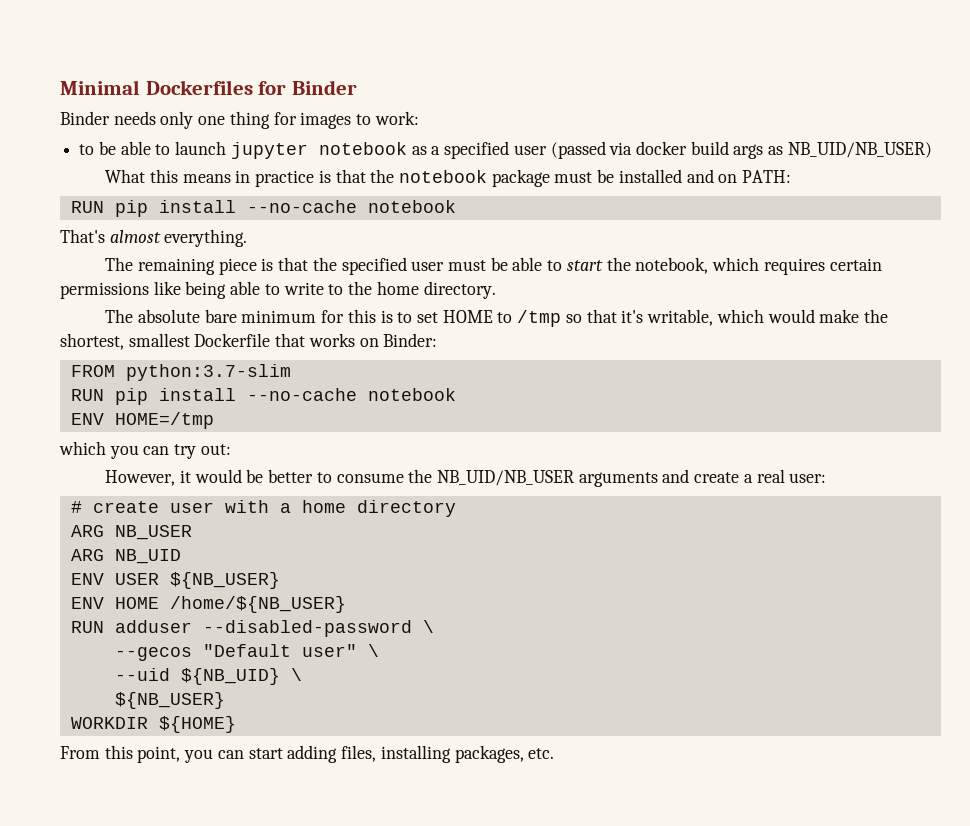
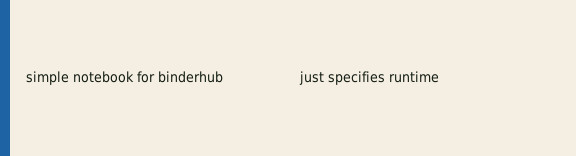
- Minimal Dockerfiles for Binder
- Binder needs only one thing for images to work:
- to be able to launch jupyter notebook as a specified user (passed via docker build args as NB_UID/NB_USER)
- What this means in practice is that the notebook package must be installed and on PATH:
- RUN pip install --no-cache notebook
- That's almost everything.
- The remaining piece is that the specified user must be able to start the notebook, which requires certain permissions like being able to write to the home directory.
- The absolute bare minimum for this is to set HOME to /tmp so that it's writable, which would make the shortest, smallest Dockerfile that works on Binder:
- FROM python:3.7-slim
- RUN pip install --no-cache notebook
- ENV HOME=/tmp
- which you can try out:
- However, it would be better to consume the NB_UID/NB_USER arguments and create a real user:
- # create user with a home directory
- ARG NB_USER
- ARG NB_UID
- ENV USER ${NB_USER}
- ENV HOME /home/${NB_USER}
- RUN adduser --disabled-password \
- --gecos "Default user" \
- --uid ${NB_UID} \
- ${NB_USER}
- WORKDIR ${HOME}
- From this point, you can start adding files, installing packages, etc.
+ simple notebook for binderhub
+ just specifies runtime

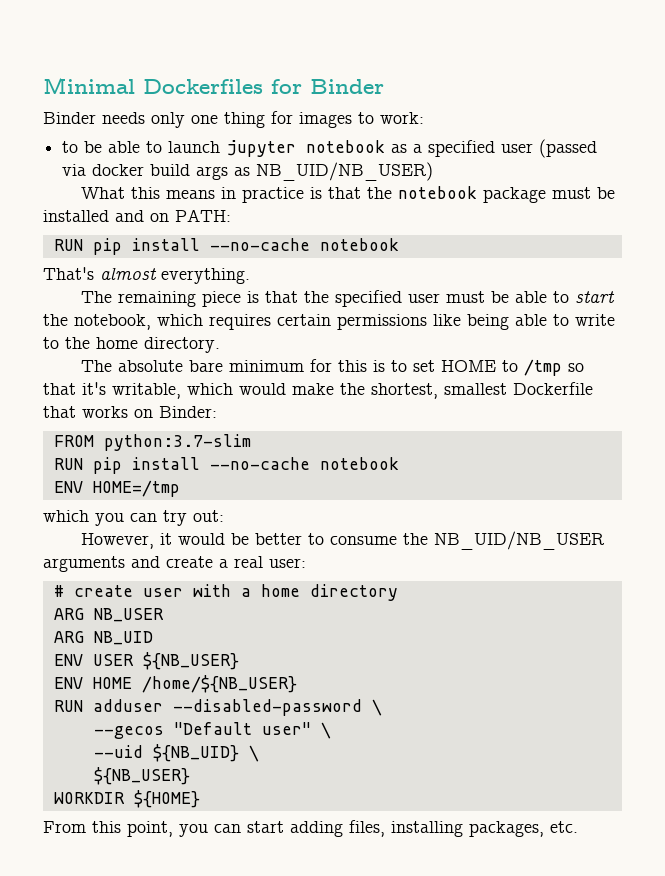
- simple notebook for binderhub
- just specifies runtime
+ Minimal Dockerfiles for Binder
+ Binder needs only one thing for images to work:
+ to be able to launch jupyter notebook as a specified user (passed via docker build args as NB_UID/NB_USER)
+ What this means in practice is that the notebook package must be installed and on PATH:
+ RUN pip install --no-cache notebook
+ That's almost everything.
+ The remaining piece is that the specified user must be able to start the notebook, which requires certain permissions like being able to write to the home directory.
+ The absolute bare minimum for this is to set HOME to /tmp so that it's writable, which would make the shortest, smallest Dockerfile that works on Binder:
+ FROM python:3.7-slim
+ RUN pip install --no-cache notebook
+ ENV HOME=/tmp
+ which you can try out:
+ However, it would be better to consume the NB_UID/NB_USER arguments and create a real user:
+ # create user with a home directory
+ ARG NB_USER
+ ARG NB_UID
+ ENV USER ${NB_USER}
+ ENV HOME /home/${NB_USER}
+ RUN adduser --disabled-password \
+ --gecos "Default user" \
+ --uid ${NB_UID} \
+ ${NB_USER}
+ WORKDIR ${HOME}
+ From this point, you can start adding files, installing packages, etc.

